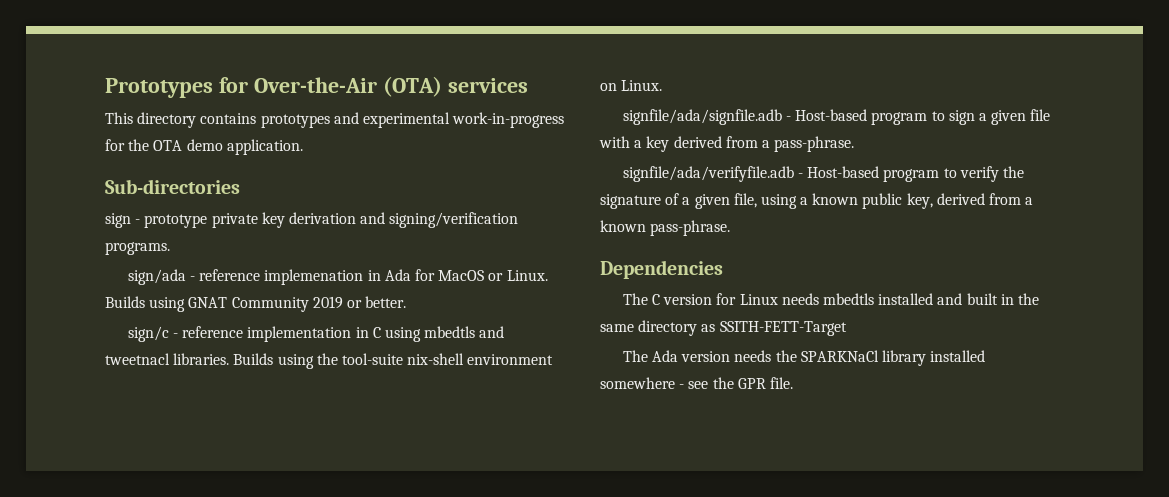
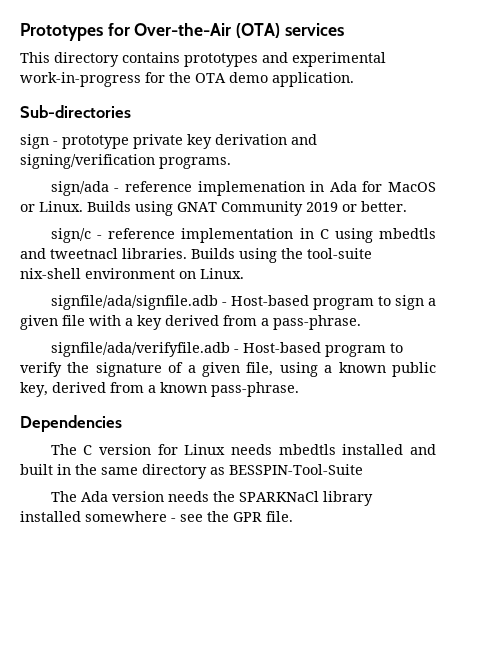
- The C version for Linux needs mbedtls installed and built in the same directory as SSITH-FETT-Target
+ The C version for Linux needs mbedtls installed and built in the same directory as BESSPIN-Tool-Suite

